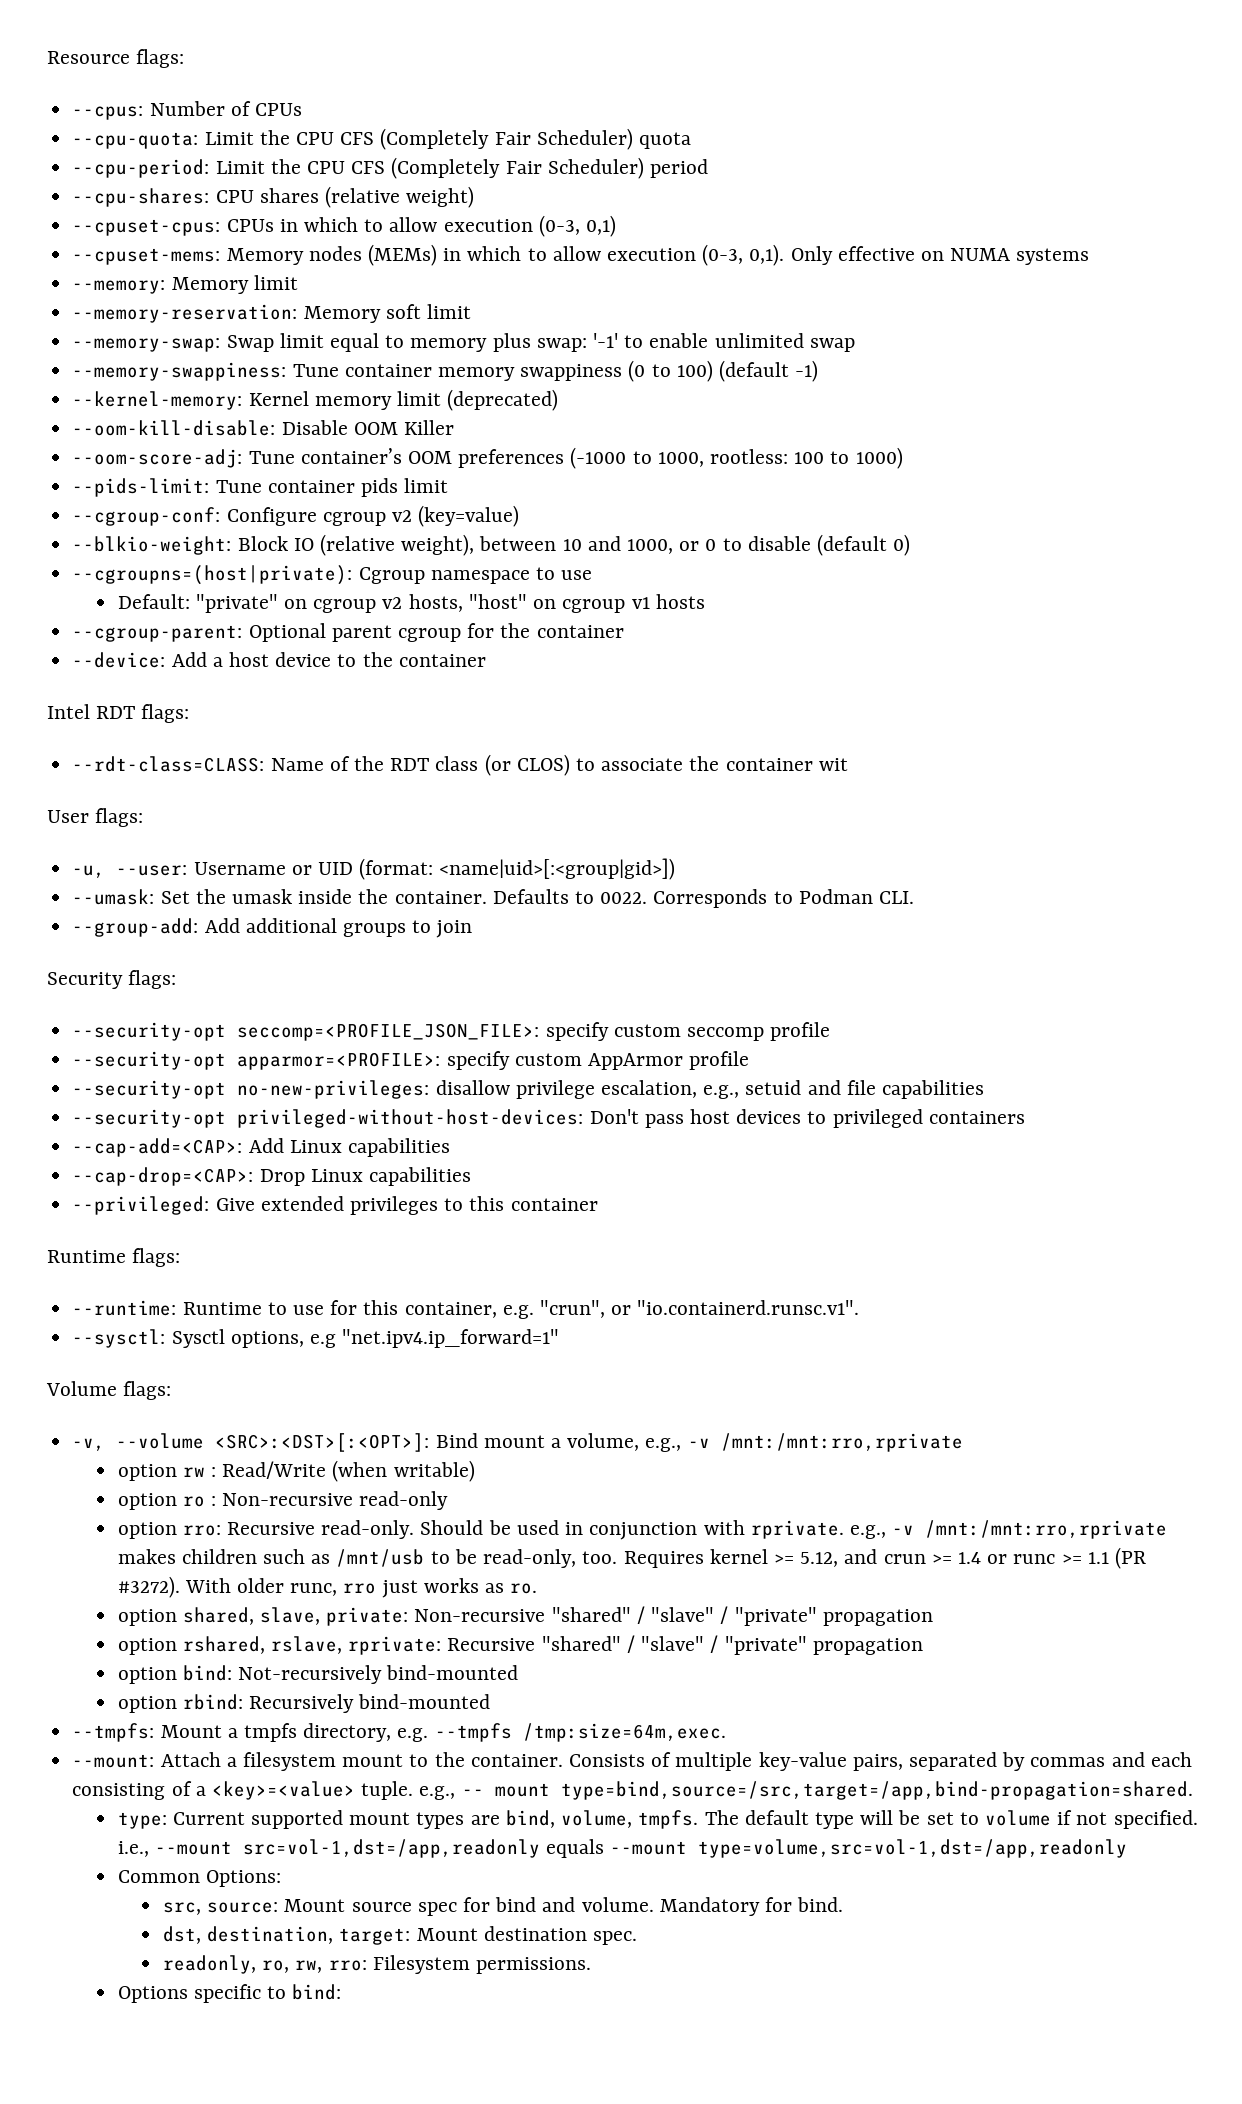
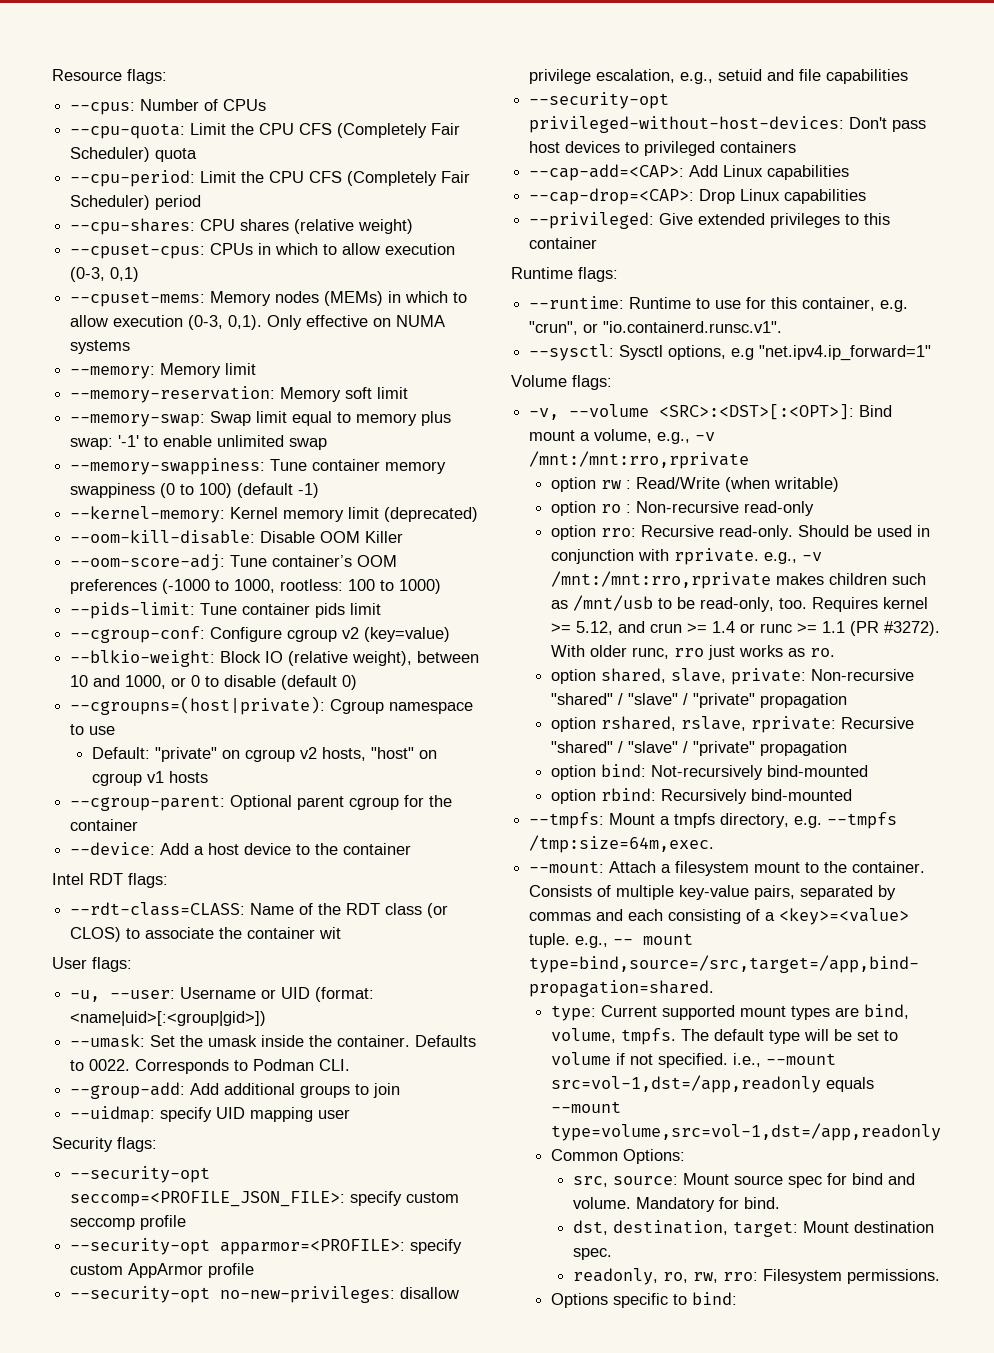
+ --uidmap: specify UID mapping user

